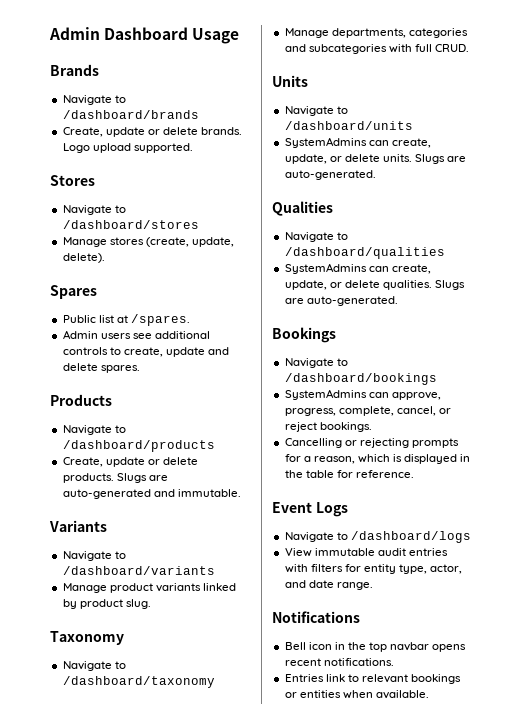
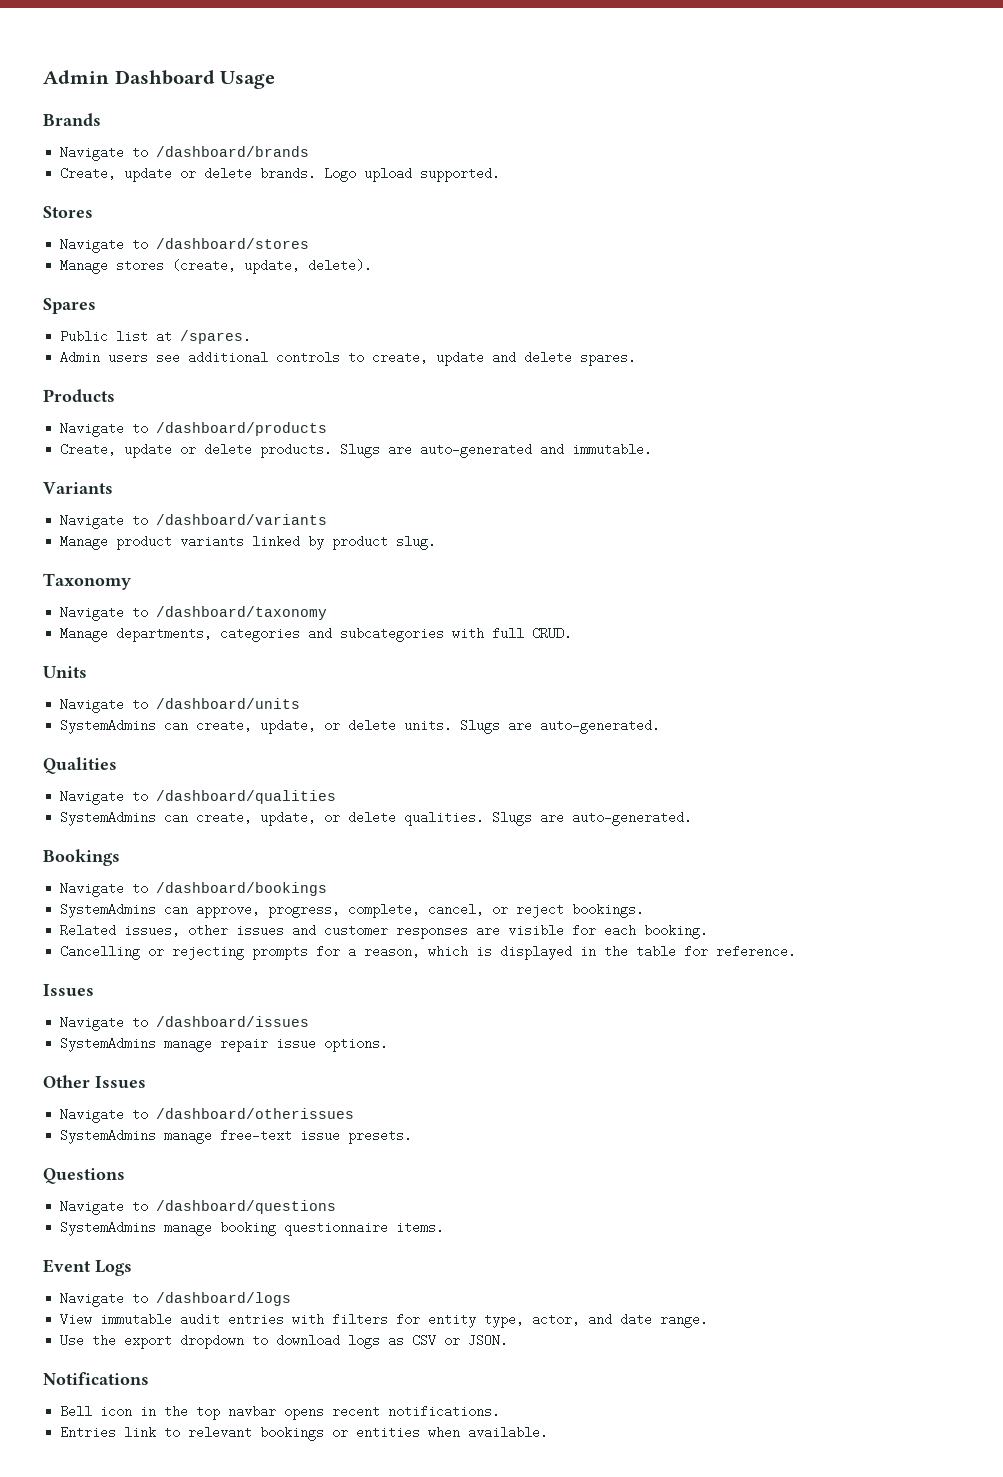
+ Related issues, other issues and customer responses are visible for each booking.
  Cancelling or rejecting prompts for a reason, which is displayed in the table for reference.
+ Issues
+ Navigate to /dashboard/issues
+ SystemAdmins manage repair issue options.
+ Other Issues
+ Navigate to /dashboard/otherissues
+ SystemAdmins manage free-text issue presets.
+ Questions
+ Navigate to /dashboard/questions
+ SystemAdmins manage booking questionnaire items.
+ Use the export dropdown to download logs as CSV or JSON.

